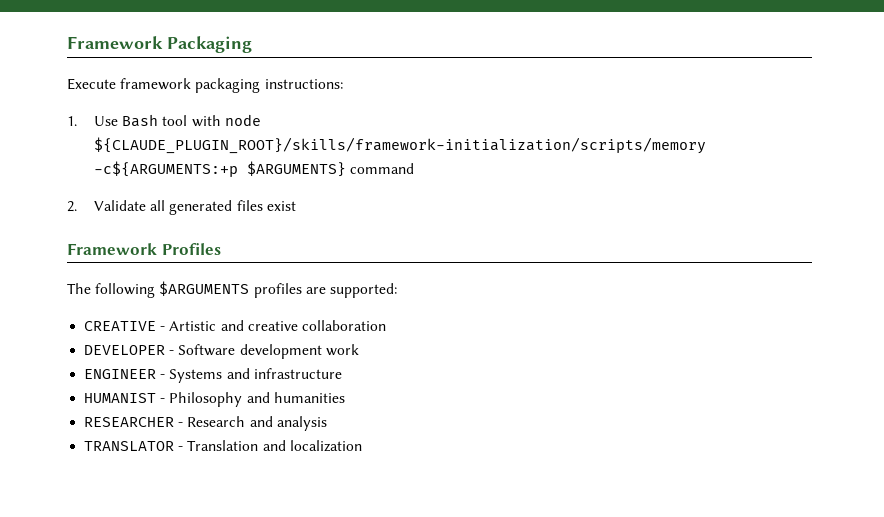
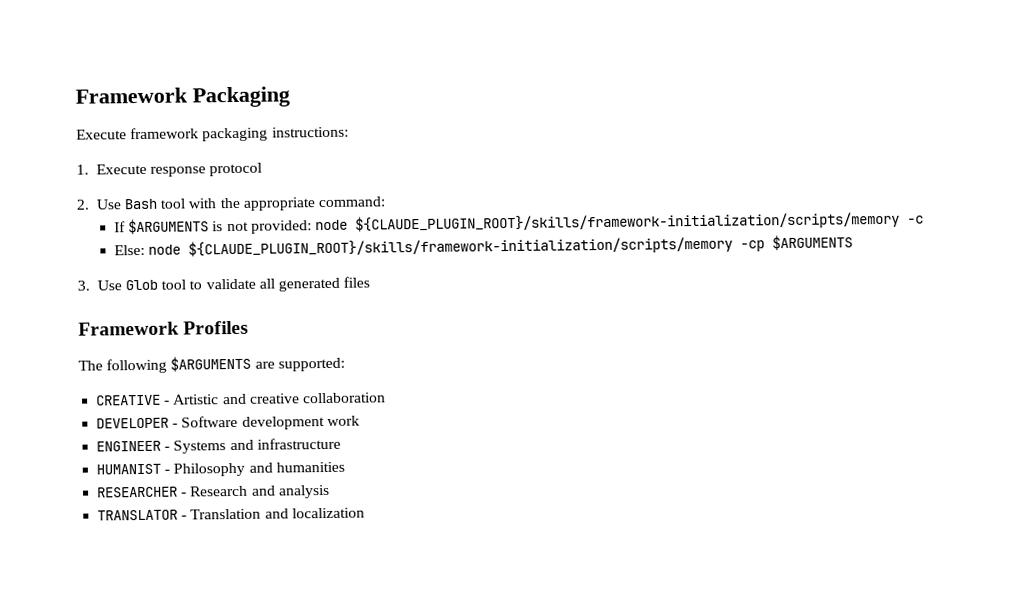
- 1. Use Bash tool with node ${CLAUDE_PLUGIN_ROOT}/skills/framework-initialization/scripts/memory -c${ARGUMENTS:+p $ARGUMENTS} command
- 2. Validate all generated files exist
+ 1. Execute response protocol
+ 2. Use Bash tool with the appropriate command:
+ If $ARGUMENTS is not provided: node ${CLAUDE_PLUGIN_ROOT}/skills/framework-initialization/scripts/memory -c
+ Else: node ${CLAUDE_PLUGIN_ROOT}/skills/framework-initialization/scripts/memory -cp $ARGUMENTS
+ 3. Use Glob tool to validate all generated files
- The following $ARGUMENTS profiles are supported:
+ The following $ARGUMENTS are supported:

